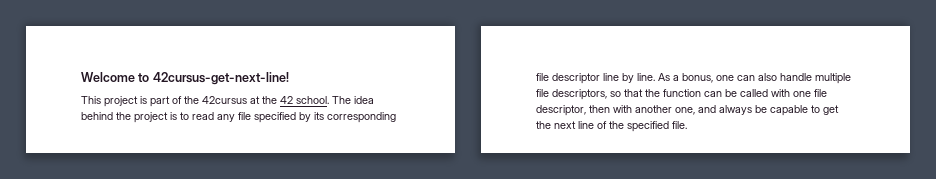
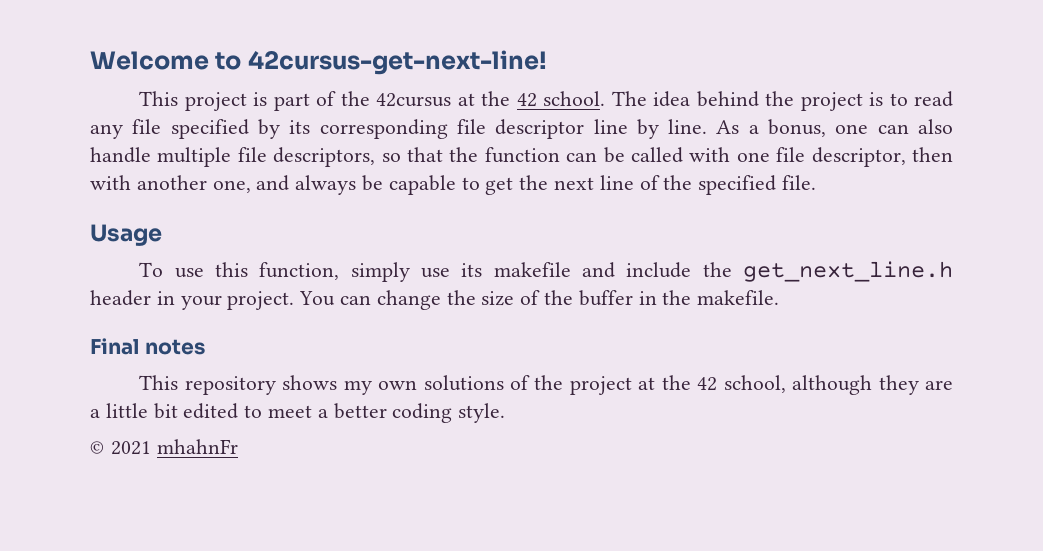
+ Usage
+ To use this function, simply use its makefile and include the get_next_line.h header in your project. You can change the size of the buffer in the makefile.
+ Final notes
+ This repository shows my own solutions of the project at the 42 school, although they are a little bit edited to meet a better coding style.
+ © 2021 mhahnFr

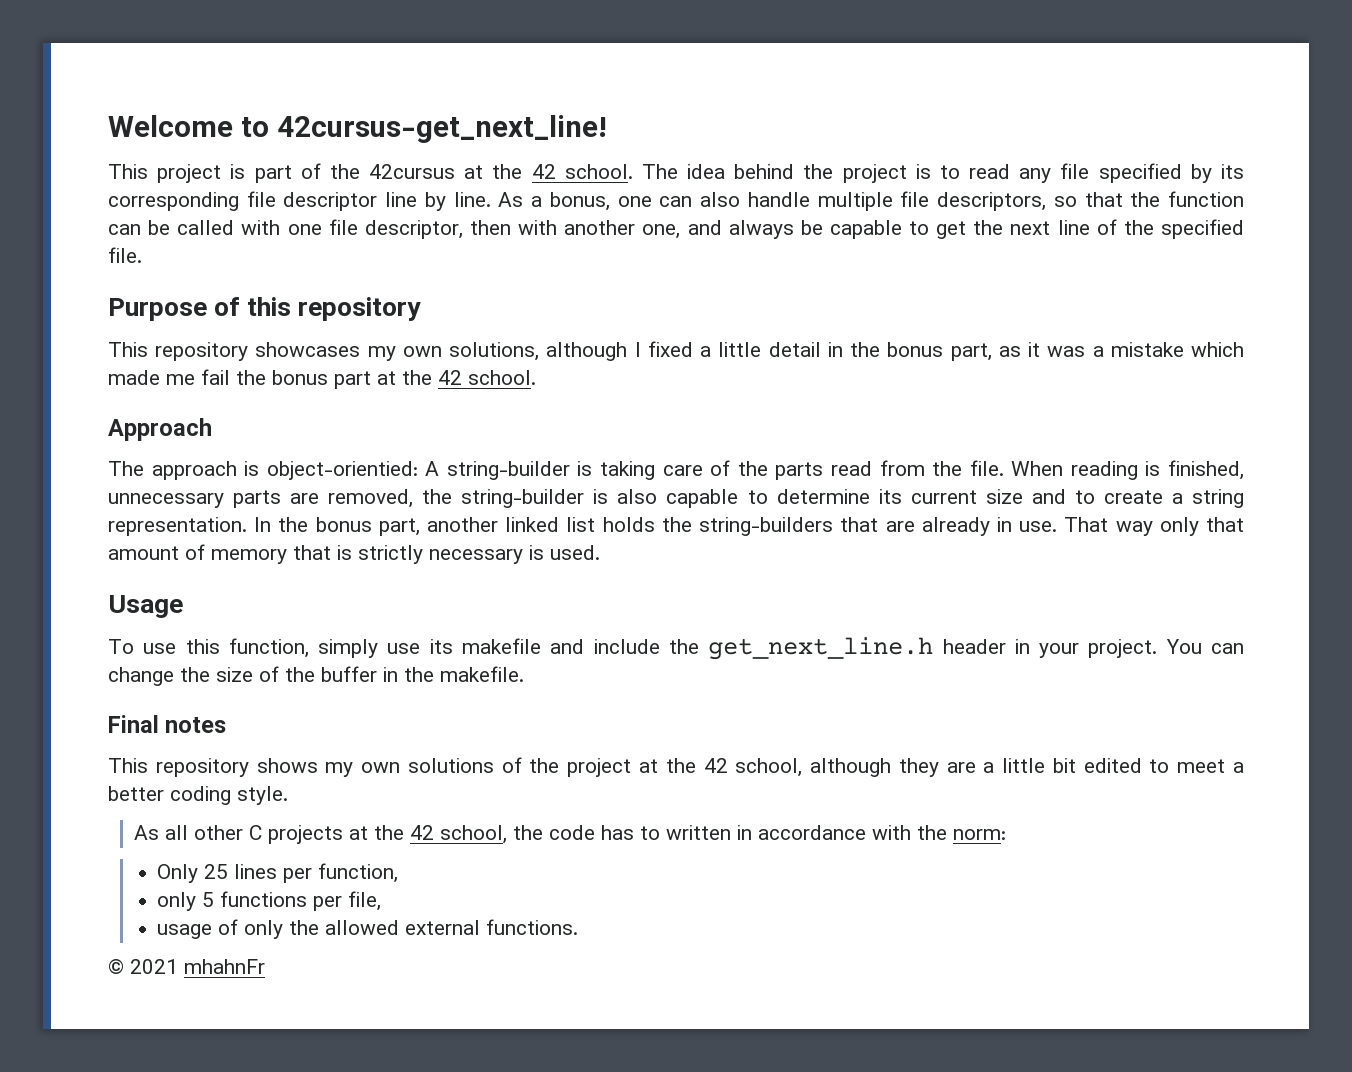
- Welcome to 42cursus-get-next-line!
+ Welcome to 42cursus-get_next_line!
+ Purpose of this repository
+ This repository showcases my own solutions, although I fixed a little detail in the bonus part, as it was a mistake which made me fail the bonus part at the 42 school.
+ Approach
+ The approach is object-orientied: A string-builder is taking care of the parts read from the file. When reading is finished, unnecessary parts are removed, the string-builder is also capable to determine its current size and to create a string representation. In the bonus part, another linked list holds the string-builders that are already in use. That way only that amount of memory that is strictly necessary is used.
+ As all other C projects at the 42 school, the code has to written in accordance with the norm:
+ Only 25 lines per function,
+ only 5 functions per file,
+ usage of only the allowed external functions.

